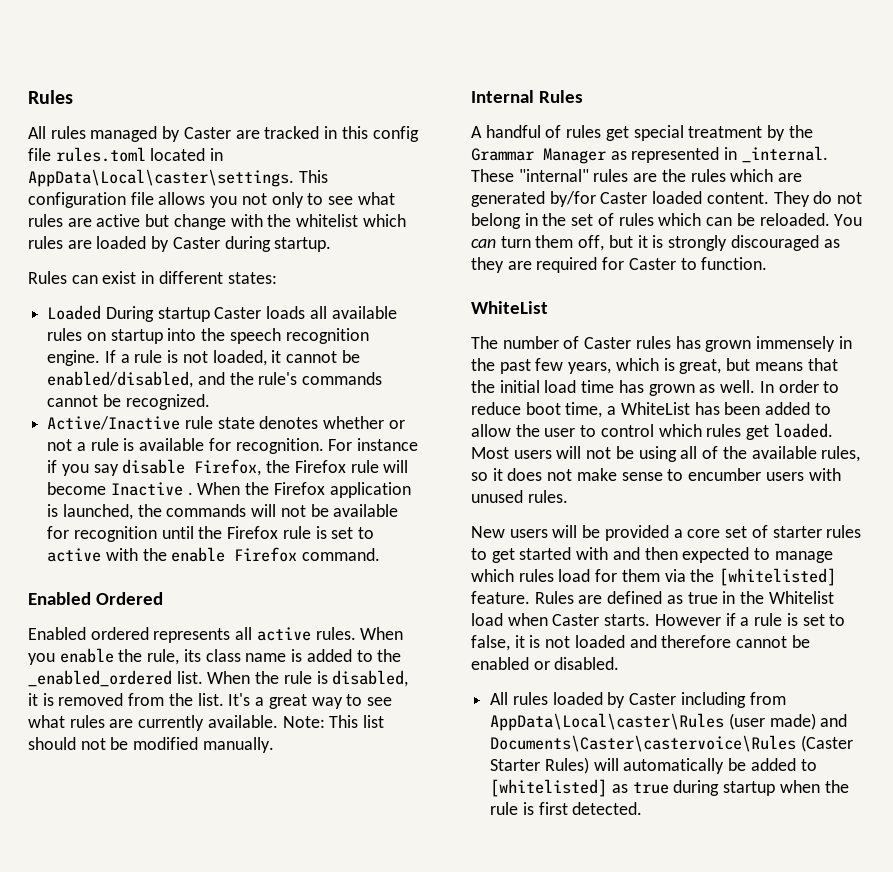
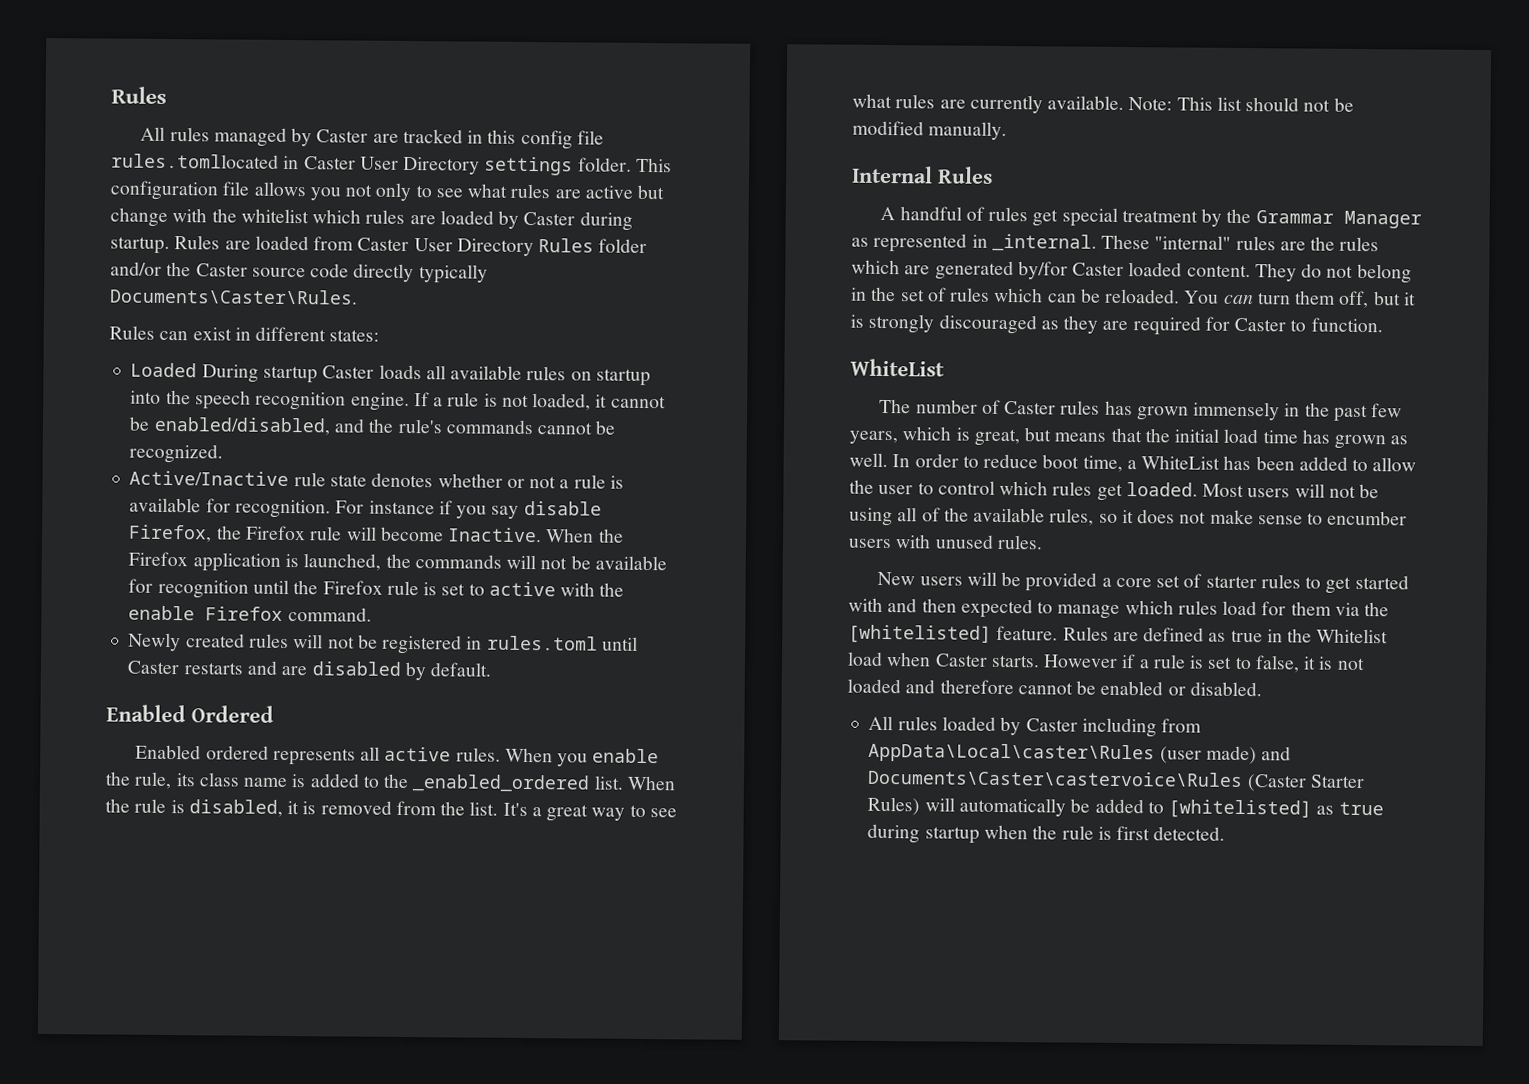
- All rules managed by Caster are tracked in this config file rules.toml located in AppData\Local\caster\settings.
+ All rules managed by Caster are tracked in this config file rules.tomllocated in Caster User Directory settings folder.
+ Rules are loaded from Caster User Directory Rules folder and/or the Caster source code directly typically Documents\Caster\Rules.
- For instance if you say disable Firefox, the Firefox rule will become Inactive .
+ For instance if you say disable Firefox, the Firefox rule will become Inactive.
+ Newly created rules will not be registered in rules.toml until Caster restarts and are disabled by default.

